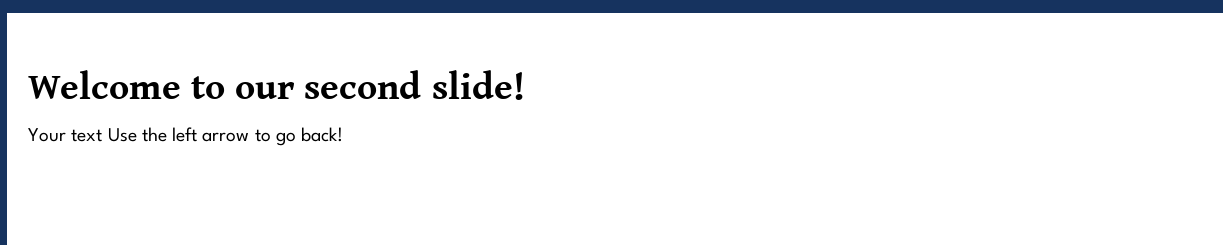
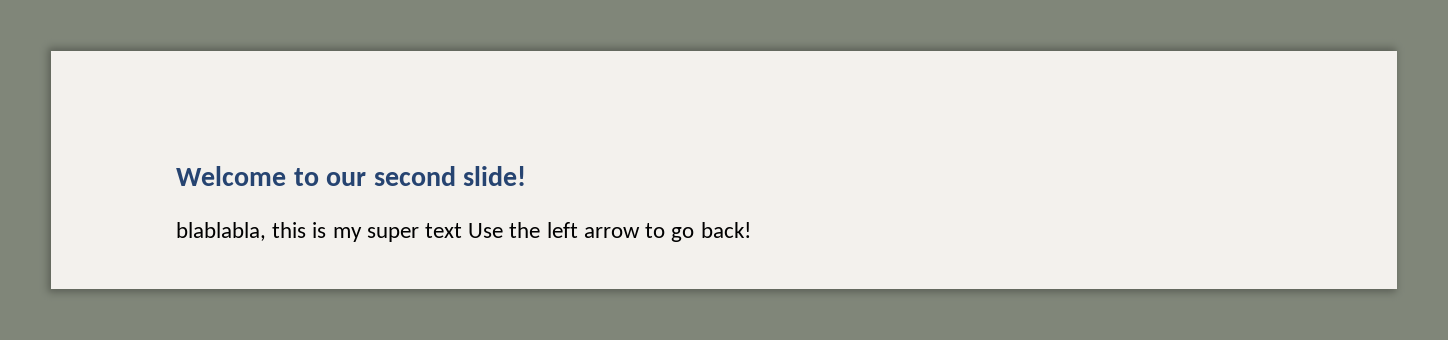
- Your text Use the left arrow to go back!
+ blablabla, this is my super text Use the left arrow to go back!

